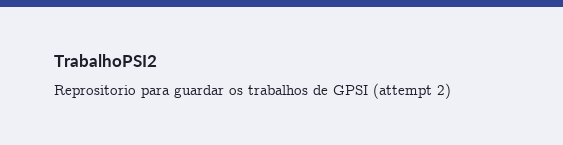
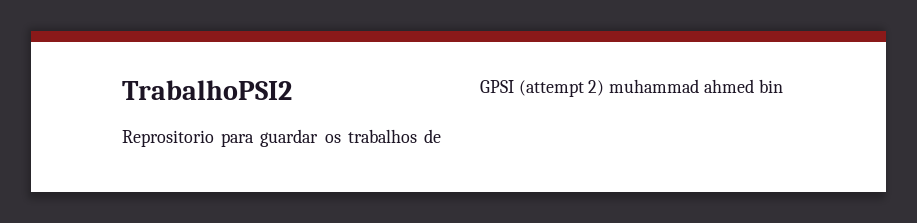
- Reprositorio para guardar os trabalhos de GPSI (attempt 2)
+ Reprositorio para guardar os trabalhos de GPSI (attempt 2) muhammad ahmed bin

